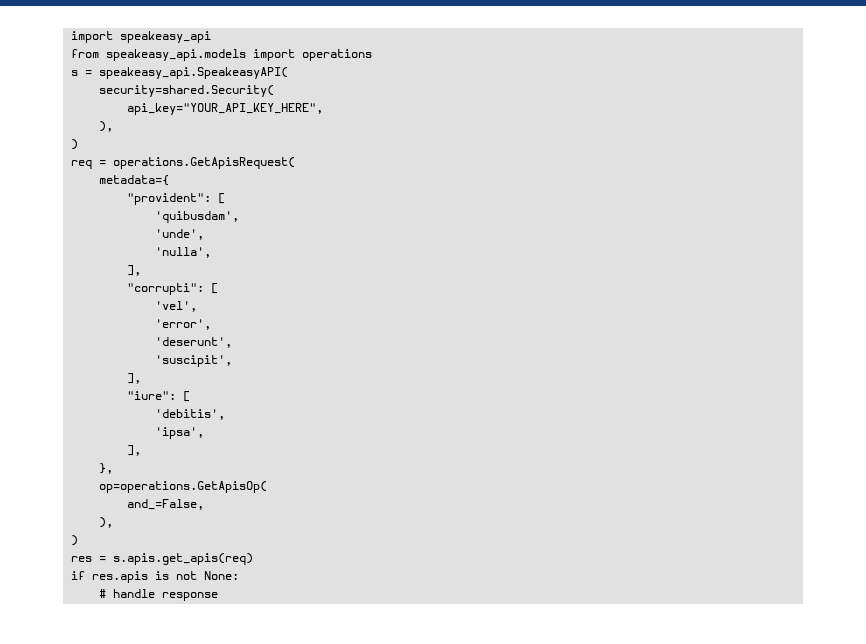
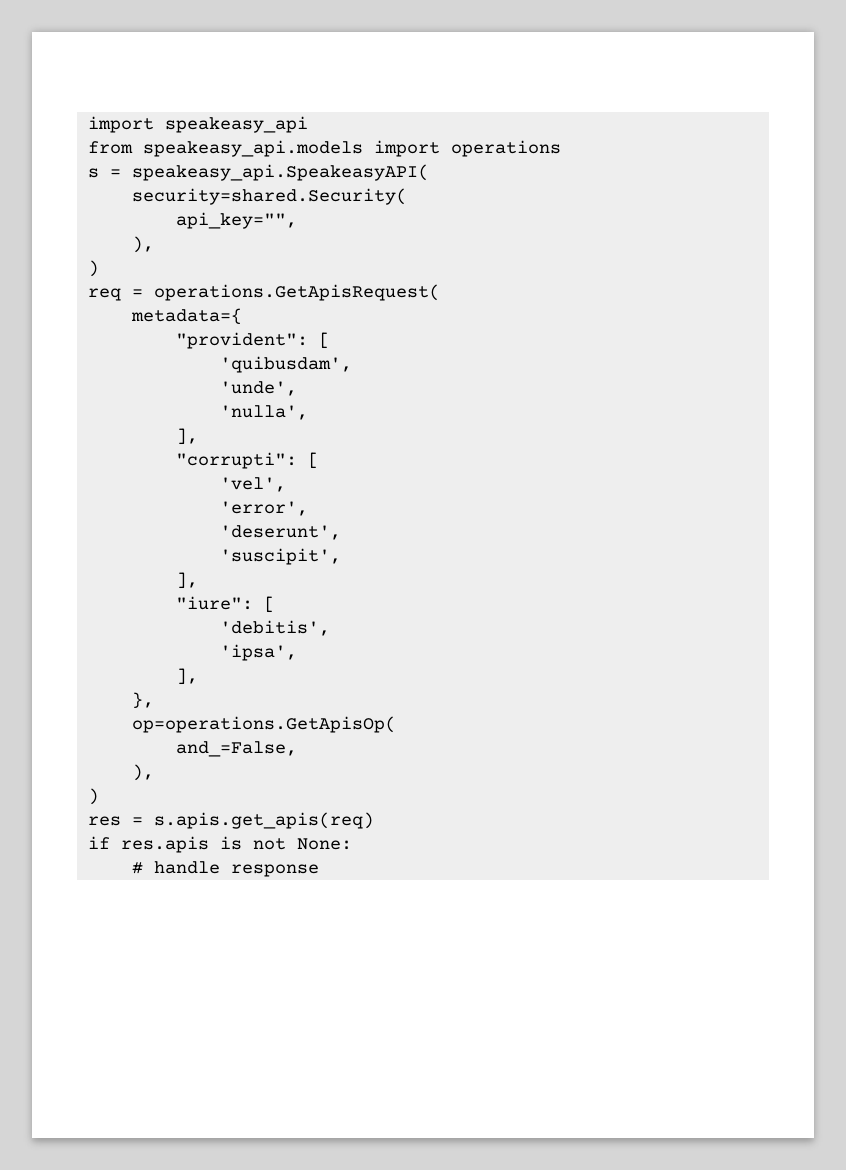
- api_key="YOUR_API_KEY_HERE",
+ api_key="",

